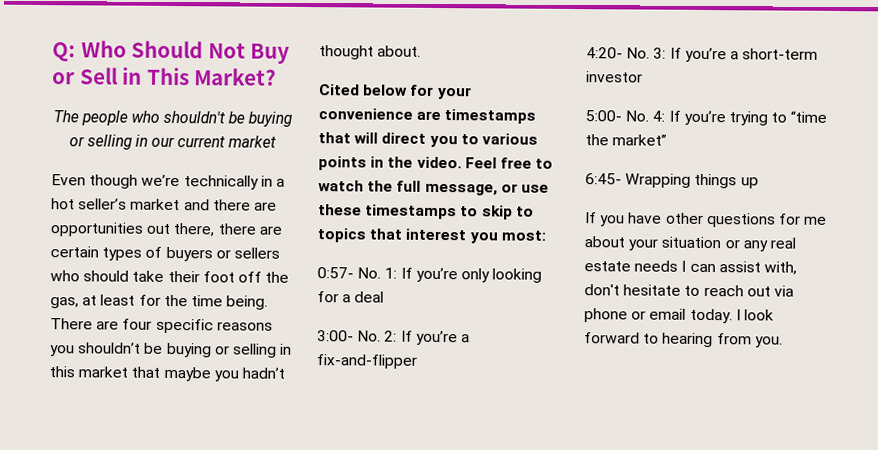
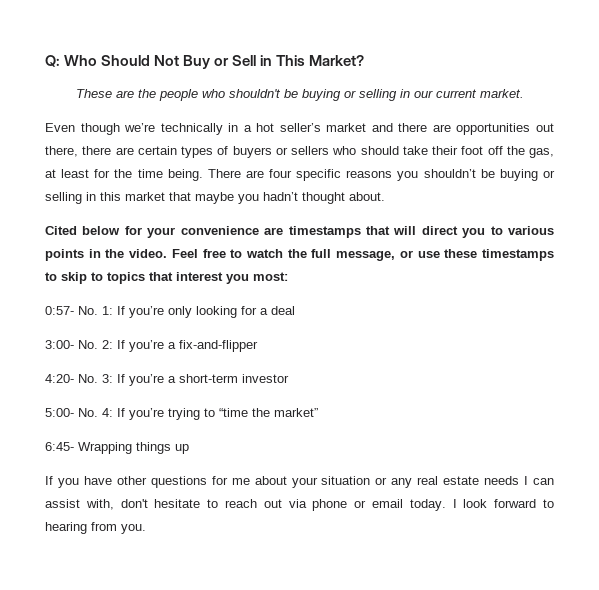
- The people who shouldn't be buying or selling in our current market
+ These are the people who shouldn't be buying or selling in our current market.

